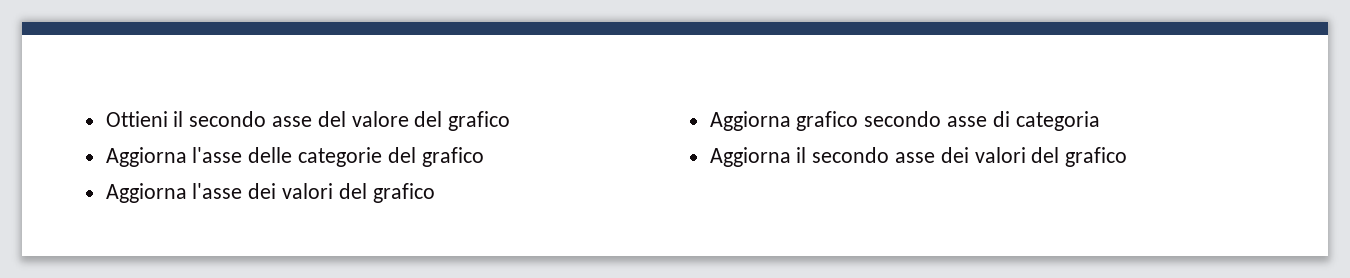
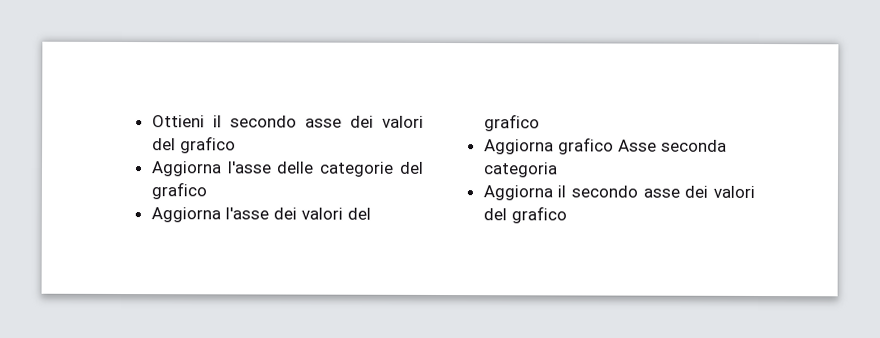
- Ottieni il secondo asse del valore del grafico
+ Ottieni il secondo asse dei valori del grafico
- Aggiorna grafico secondo asse di categoria
+ Aggiorna grafico Asse seconda categoria

